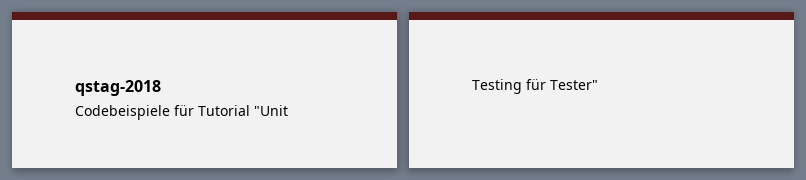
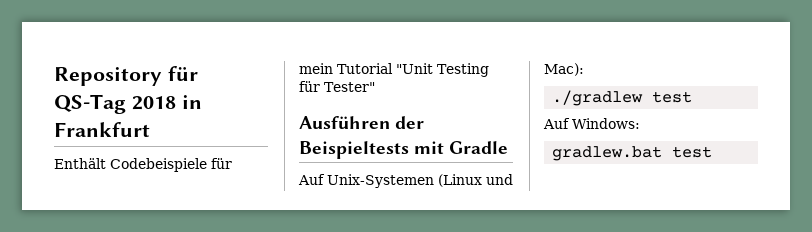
- qstag-2018
- Codebeispiele für Tutorial "Unit Testing für Tester"
+ Repository für QS-Tag 2018 in Frankfurt
+ Enthält Codebeispiele für mein Tutorial "Unit Testing für Tester"
+ Ausführen der Beispieltests mit Gradle
+ Auf Unix-Systemen (Linux und Mac):
+ ./gradlew test
+ Auf Windows:
+ gradlew.bat test

